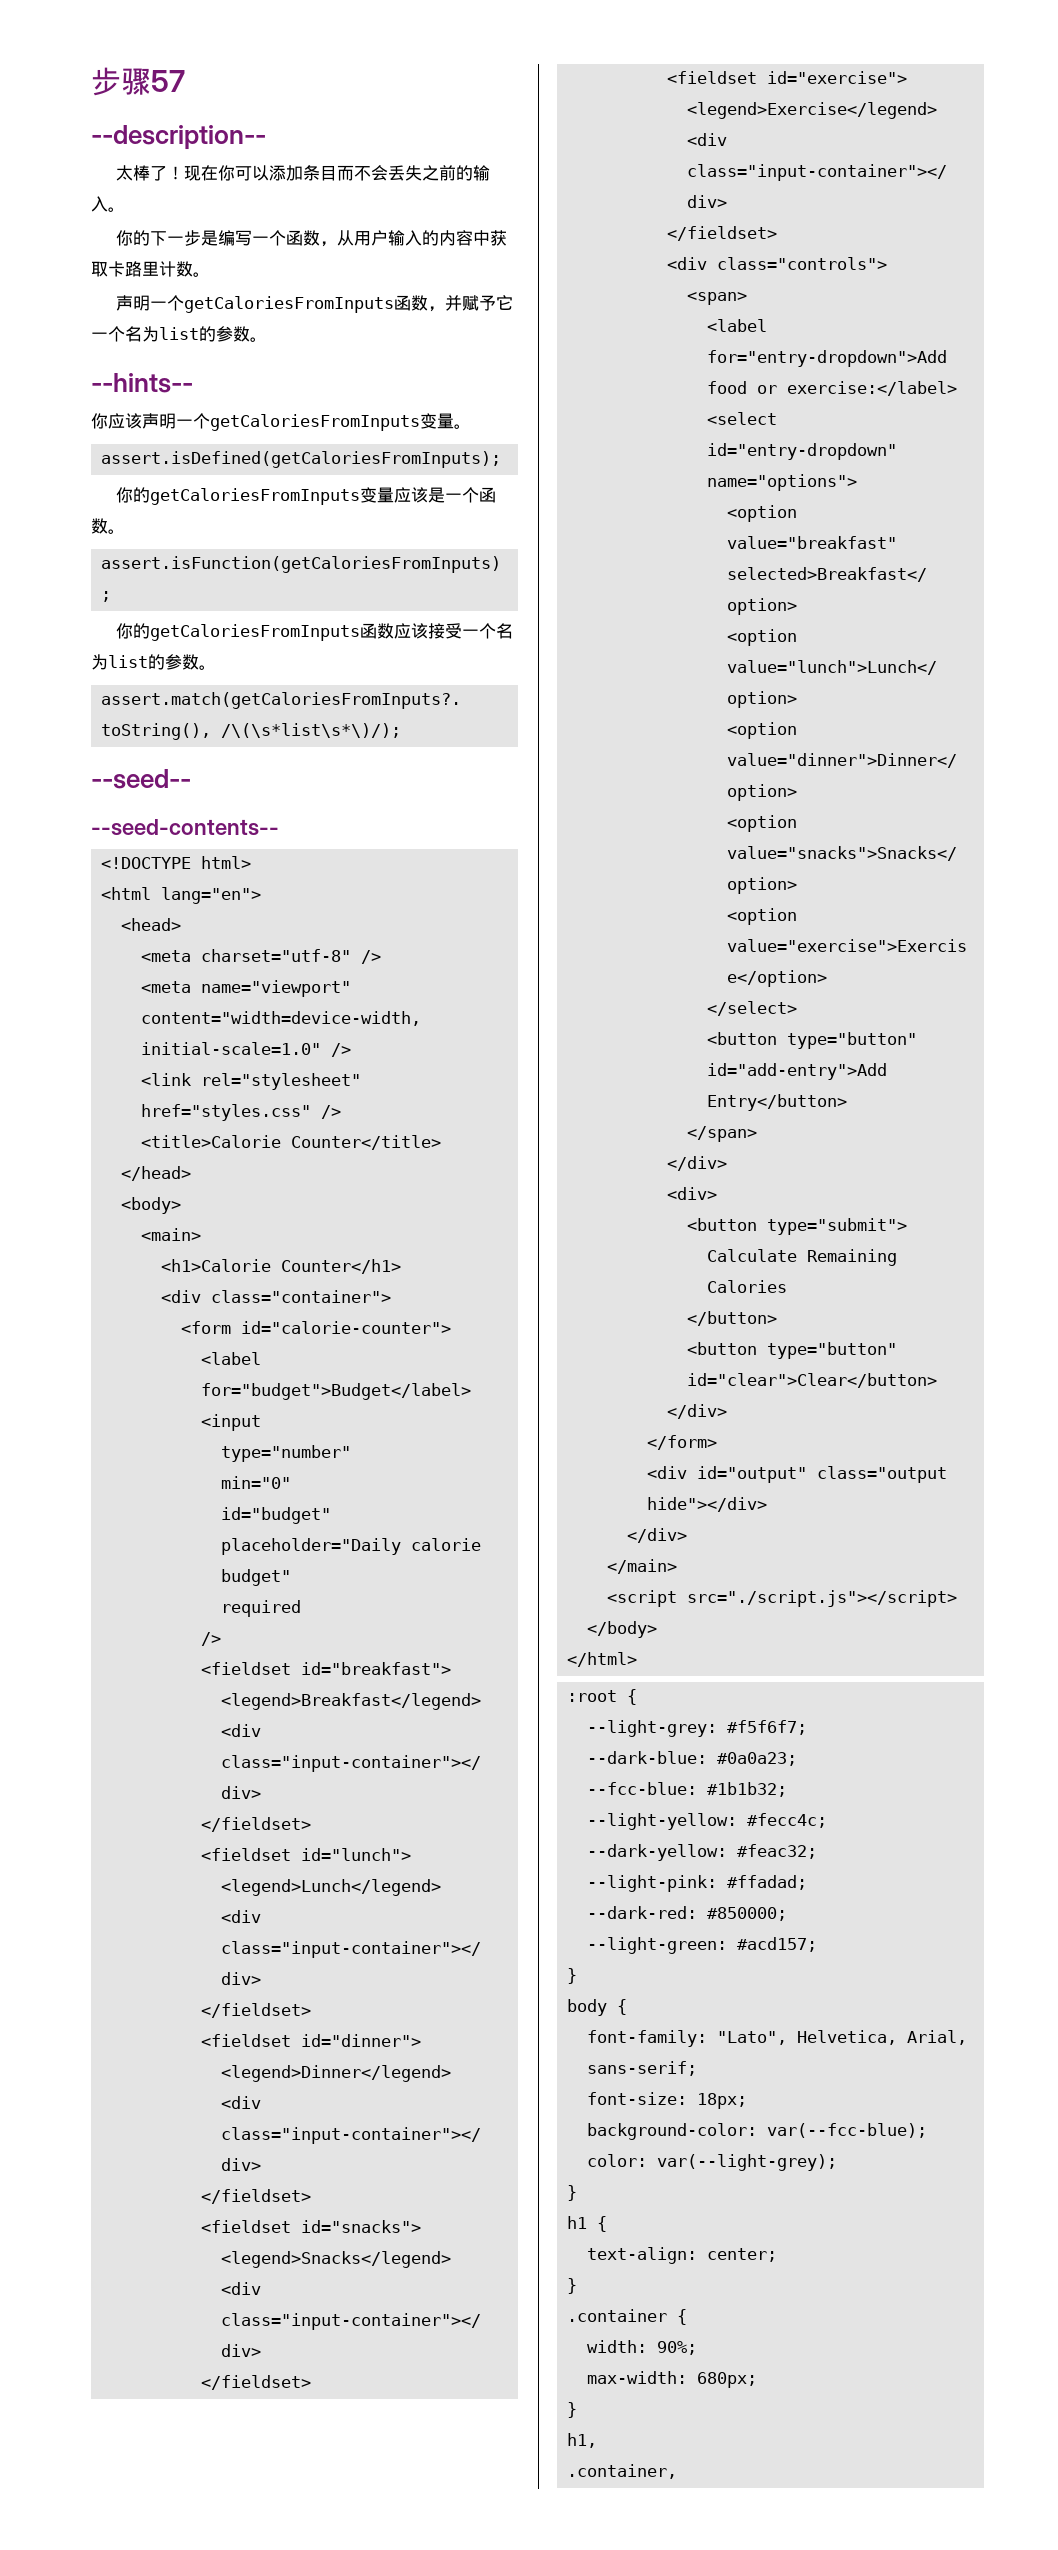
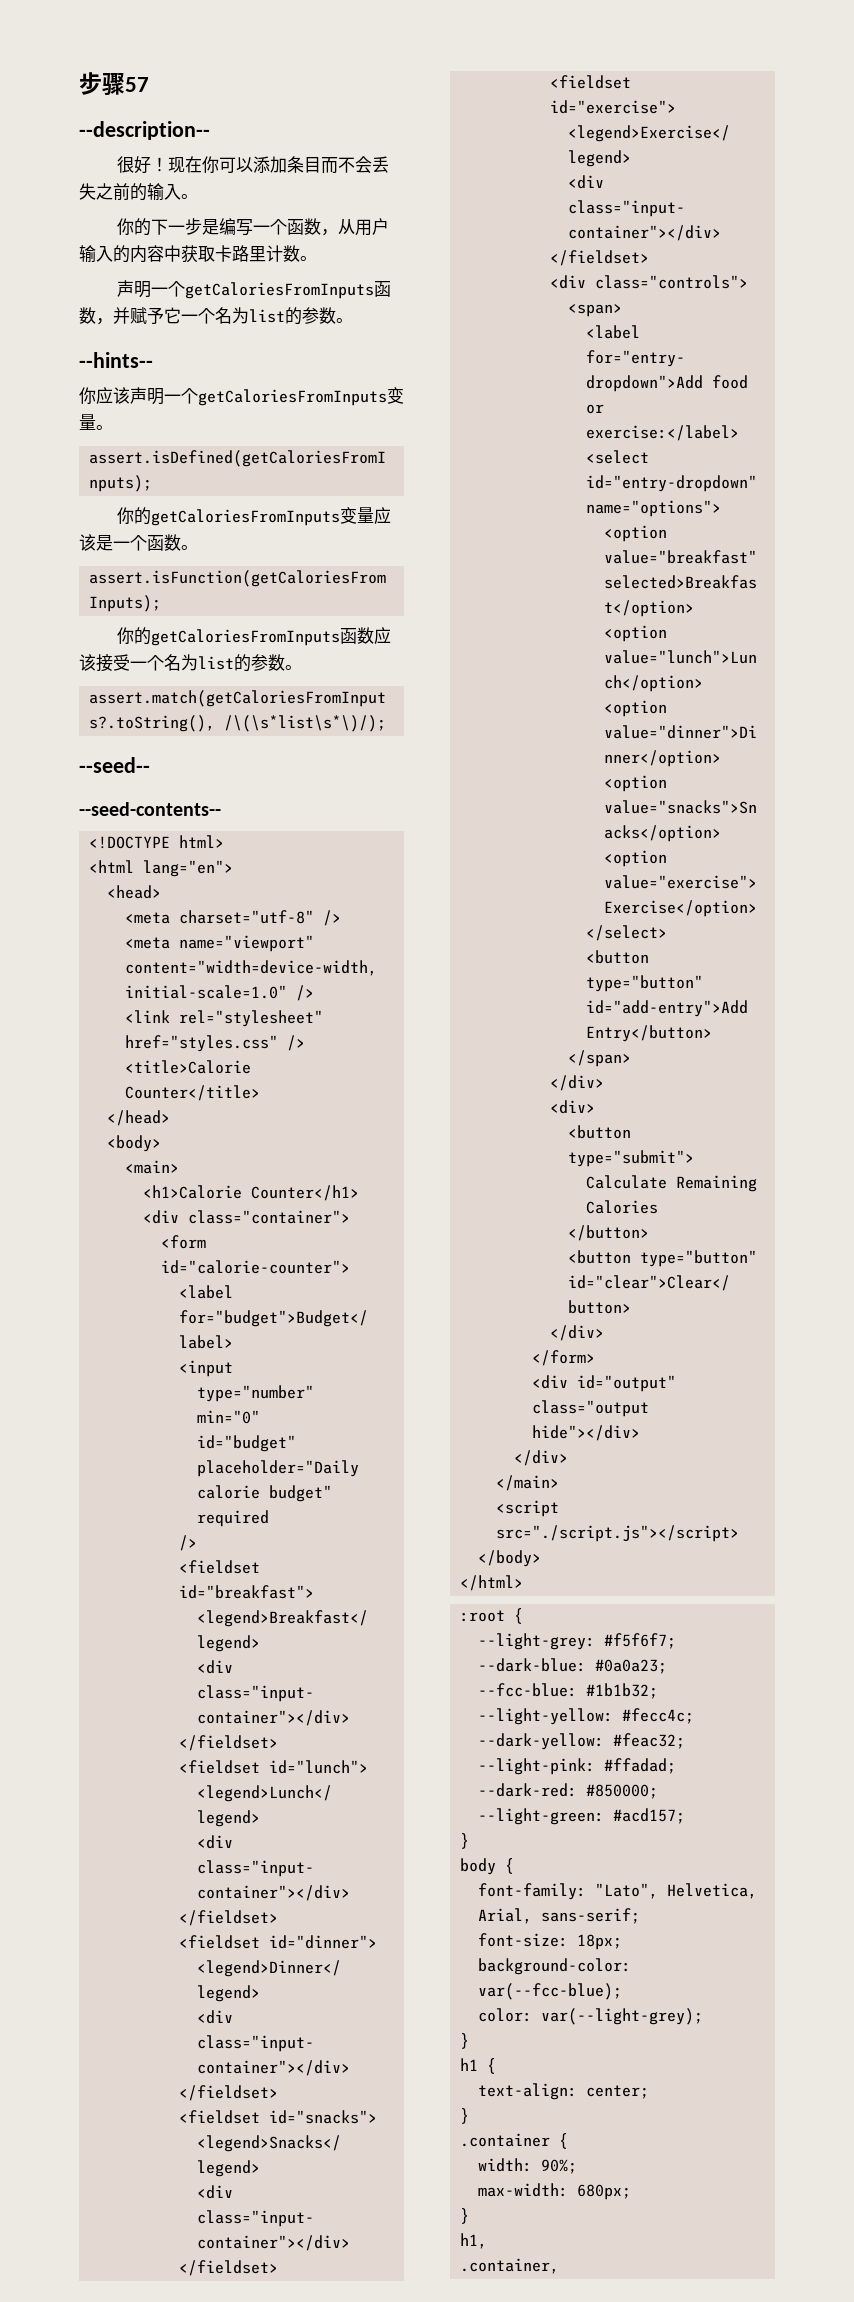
- 太棒了！
+ 很好！

